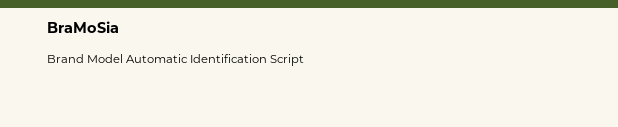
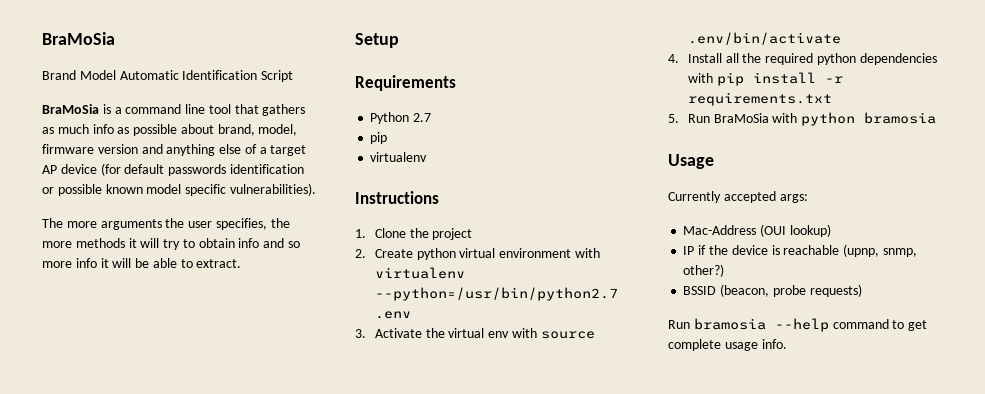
+ BraMoSia is a command line tool that gathers as much info as possible about brand, model, firmware version and anything else of a target AP device (for default passwords identification or possible known model specific vulnerabilities).
+ The more arguments the user specifies, the more methods it will try to obtain info and so more info it will be able to extract.
+ Setup
+ Requirements
+ Python 2.7
+ pip
+ virtualenv
+ Instructions
+ 1. Clone the project
+ 2. Create python virtual environment with virtualenv --python=/usr/bin/python2.7 .env
+ 3. Activate the virtual env with source .env/bin/activate
+ 4. Install all the required python dependencies with pip install -r requirements.txt
+ 5. Run BraMoSia with python bramosia
+ Usage
+ Currently accepted args:
+ Mac-Address (OUI lookup)
+ IP if the device is reachable (upnp, snmp, other?)
+ BSSID (beacon, probe requests)
+ Run bramosia --help command to get complete usage info.

